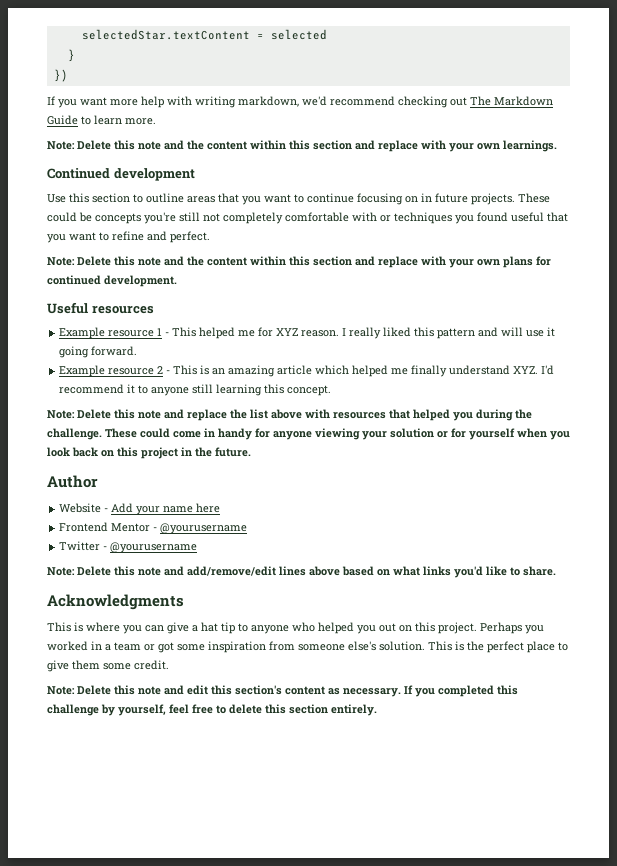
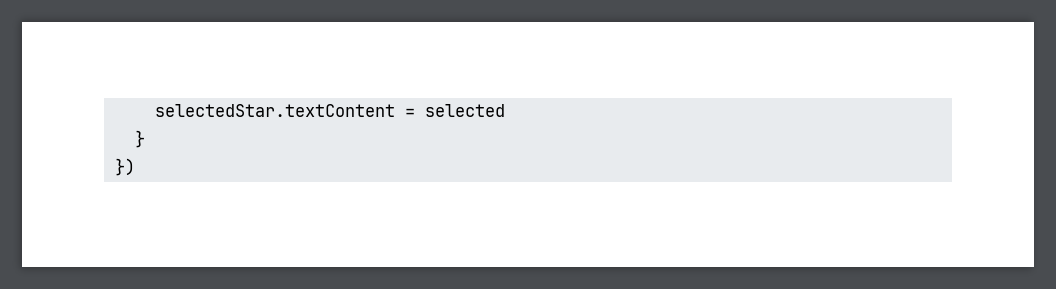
- If you want more help with writing markdown, we'd recommend checking out The Markdown Guide to learn more.
- Note: Delete this note and the content within this section and replace with your own learnings.
- Continued development
- Use this section to outline areas that you want to continue focusing on in future projects. These could be concepts you're still not completely comfortable with or techniques you found useful that you want to refine and perfect.
- Note: Delete this note and the content within this section and replace with your own plans for continued development.
- Useful resources
- Example resource 1 - This helped me for XYZ reason. I really liked this pattern and will use it going forward.
- Example resource 2 - This is an amazing article which helped me finally understand XYZ. I'd recommend it to anyone still learning this concept.
- Note: Delete this note and replace the list above with resources that helped you during the challenge. These could come in handy for anyone viewing your solution or for yourself when you look back on this project in the future.
- Author
- Website - Add your name here
- Frontend Mentor - @yourusername
- Twitter - @yourusername
- Note: Delete this note and add/remove/edit lines above based on what links you'd like to share.
- Acknowledgments
- This is where you can give a hat tip to anyone who helped you out on this project. Perhaps you worked in a team or got some inspiration from someone else's solution. This is the perfect place to give them some credit.
- Note: Delete this note and edit this section's content as necessary. If you completed this challenge by yourself, feel free to delete this section entirely.

